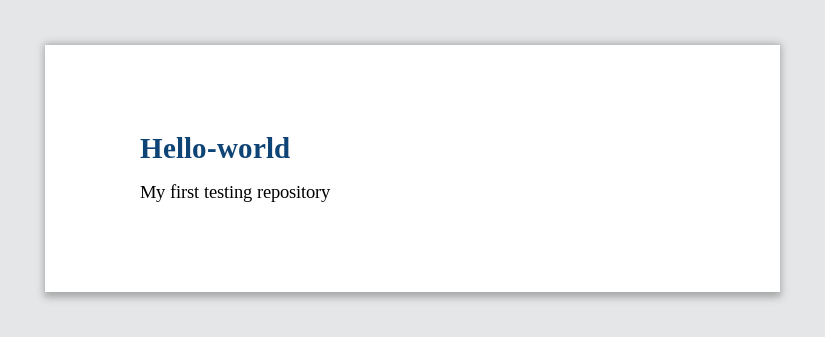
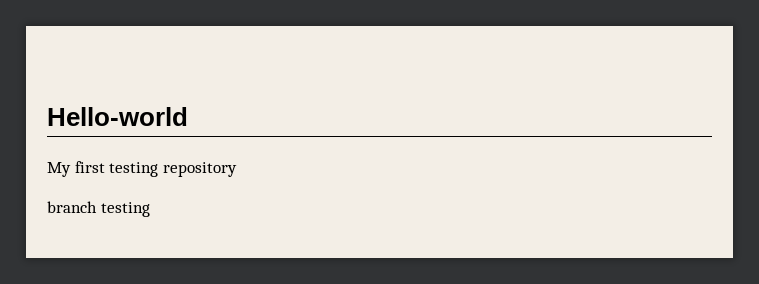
+ branch testing

